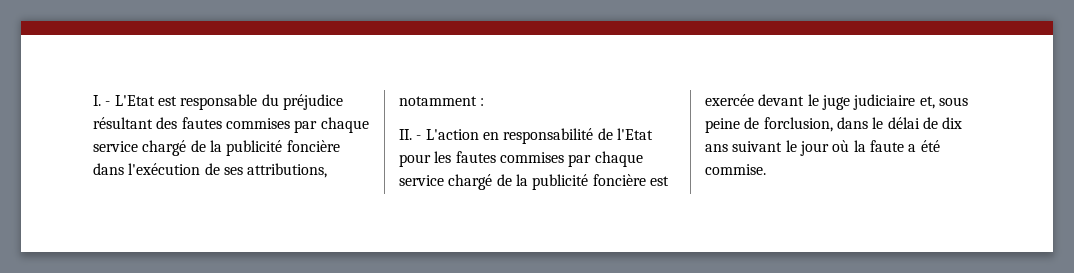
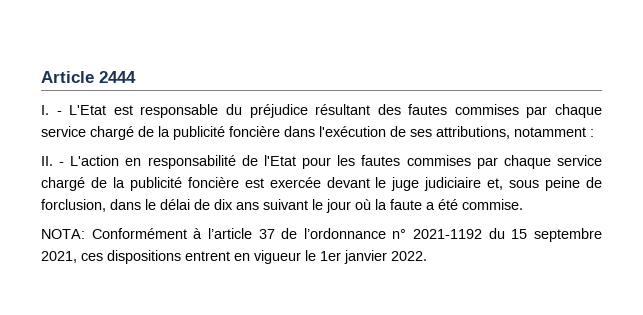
+ Article 2444
+ NOTA: Conformément à l’article 37 de l’ordonnance n° 2021-1192 du 15 septembre 2021, ces dispositions entrent en vigueur le 1er janvier 2022.

